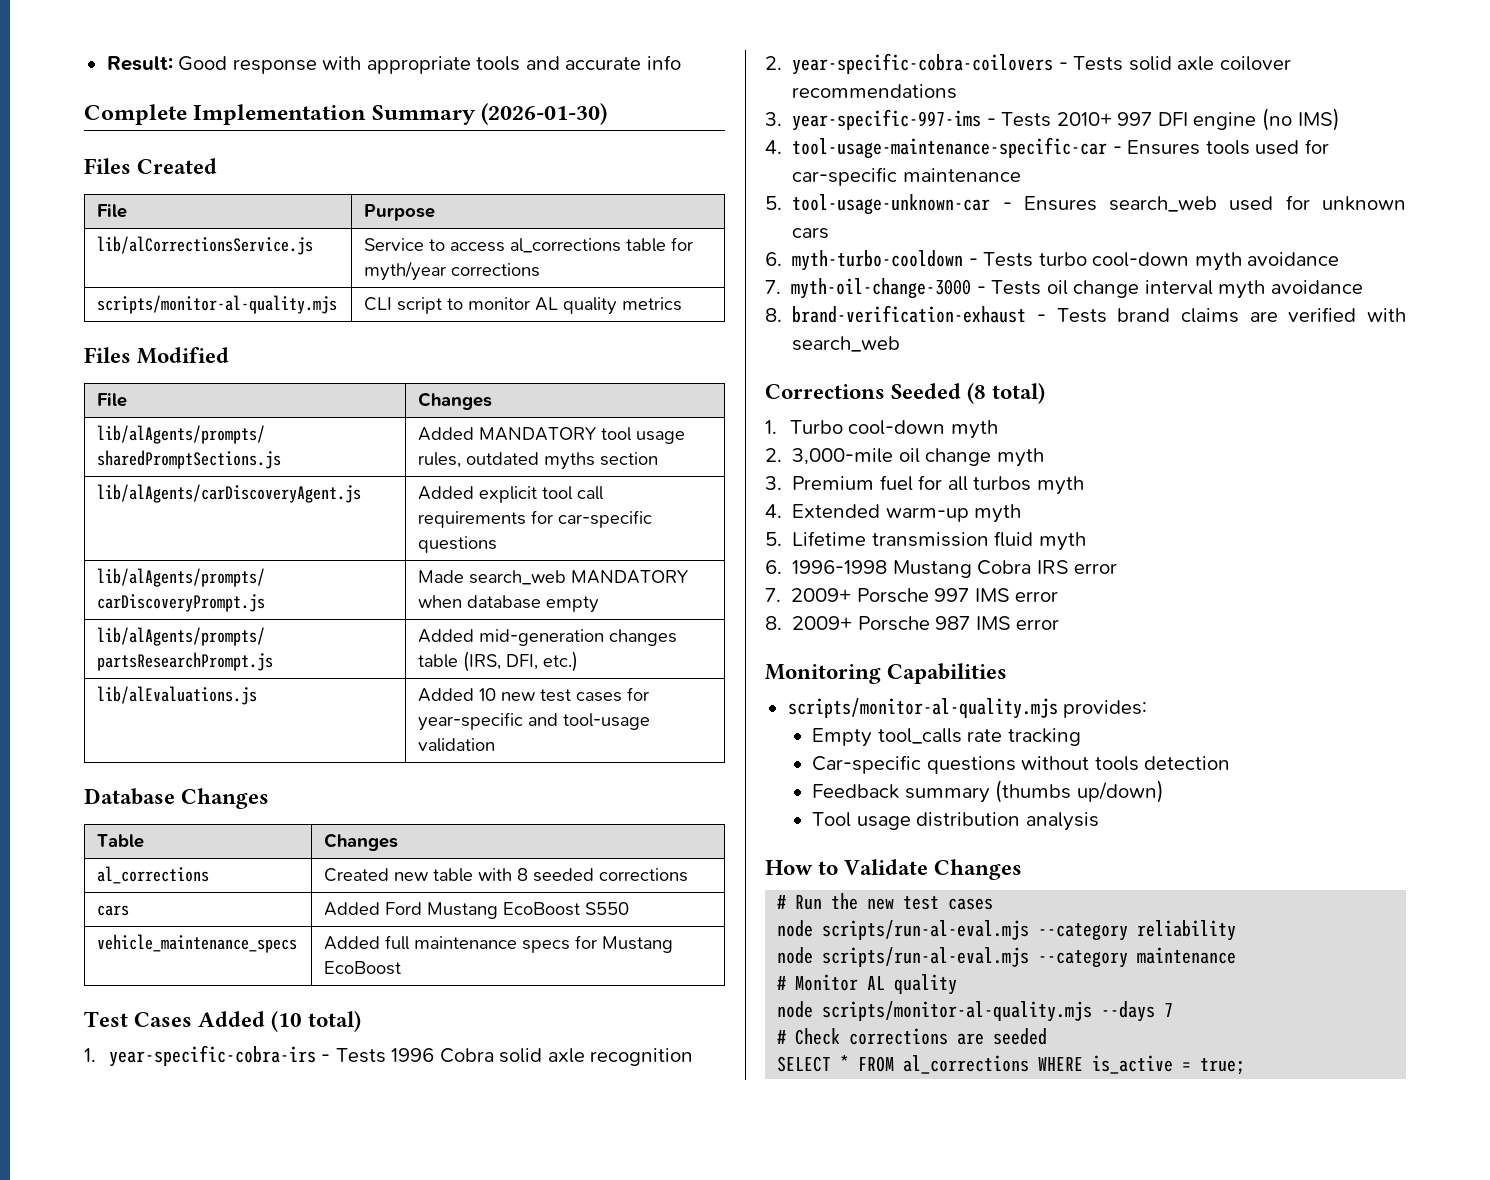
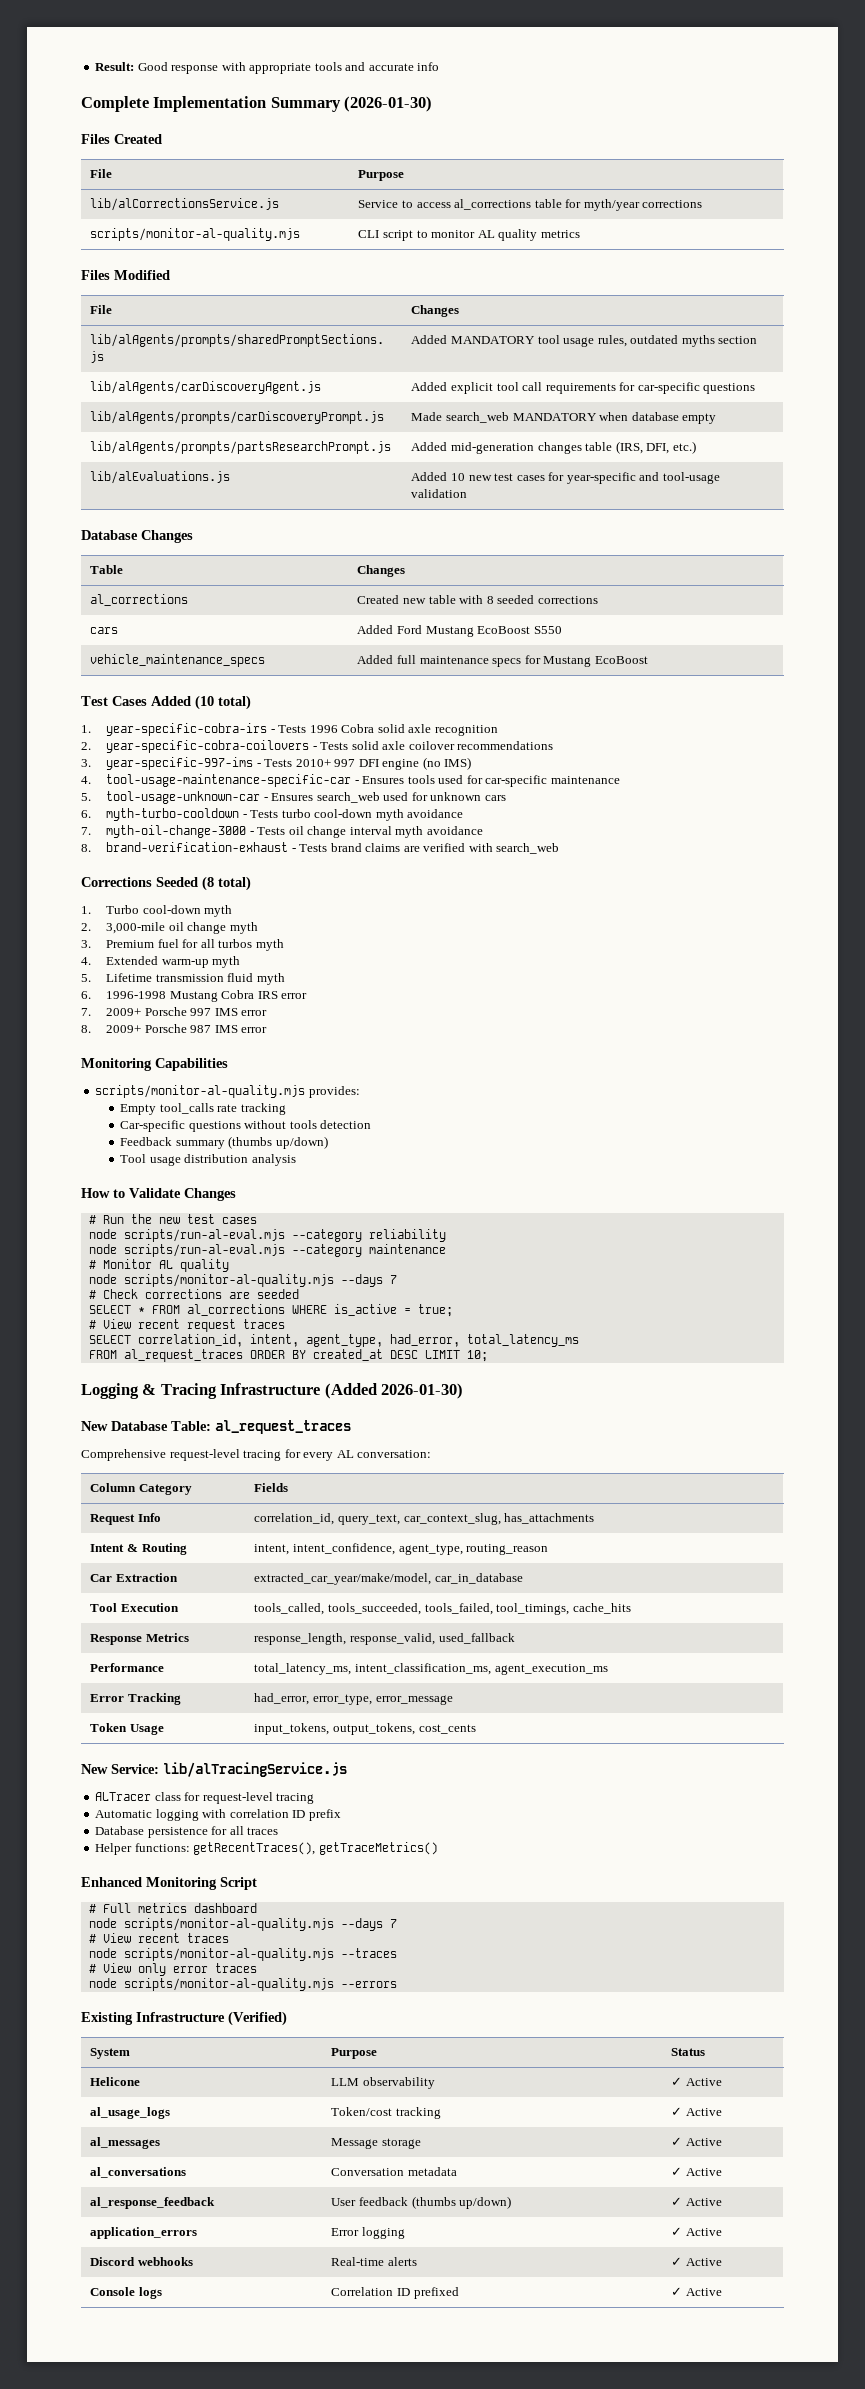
+ # View recent request traces
+ SELECT correlation_id, intent, agent_type, had_error, total_latency_ms
+ FROM al_request_traces ORDER BY created_at DESC LIMIT 10;
+ Logging & Tracing Infrastructure (Added 2026-01-30)
+ New Database Table: al_request_traces
+ Comprehensive request-level tracing for every AL conversation:
+ Column Category | Fields
+ Request Info | correlation_id, query_text, car_context_slug, has_attachments
+ Intent & Routing | intent, intent_confidence, agent_type, routing_reason
+ Car Extraction | extracted_car_year/make/model, car_in_database
+ Tool Execution | tools_called, tools_succeeded, tools_failed, tool_timings, cache_hits
+ Response Metrics | response_length, response_valid, used_fallback
+ Performance | total_latency_ms, intent_classification_ms, agent_execution_ms
+ Error Tracking | had_error, error_type, error_message
+ Token Usage | input_tokens, output_tokens, cost_cents
+ New Service: lib/alTracingService.js
+ ALTracer class for request-level tracing
+ Automatic logging with correlation ID prefix
+ Database persistence for all traces
+ Helper functions: getRecentTraces(), getTraceMetrics()
+ Enhanced Monitoring Script
+ # Full metrics dashboard
+ node scripts/monitor-al-quality.mjs --days 7
+ # View recent traces
+ node scripts/monitor-al-quality.mjs --traces
+ # View only error traces
+ node scripts/monitor-al-quality.mjs --errors
+ Existing Infrastructure (Verified)
+ System | Purpose | Status
+ Helicone | LLM observability | ✓ Active
+ al_usage_logs | Token/cost tracking | ✓ Active
+ al_messages | Message storage | ✓ Active
+ al_conversations | Conversation metadata | ✓ Active
+ al_response_feedback | User feedback (thumbs up/down) | ✓ Active
+ application_errors | Error logging | ✓ Active
+ Discord webhooks | Real-time alerts | ✓ Active
+ Console logs | Correlation ID prefixed | ✓ Active

